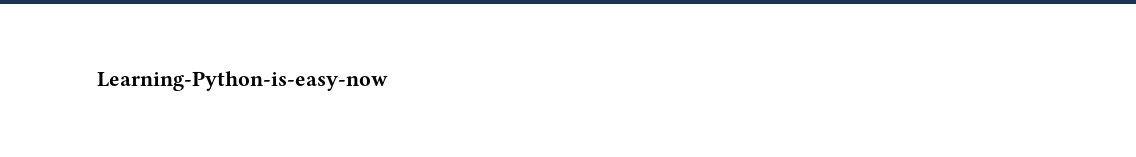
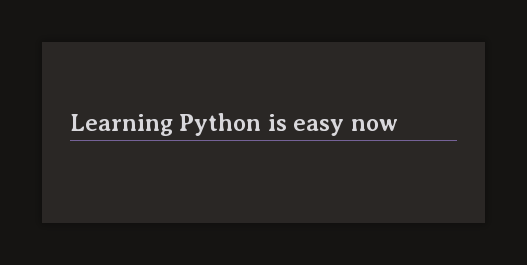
- Learning-Python-is-easy-now
+ Learning Python is easy now

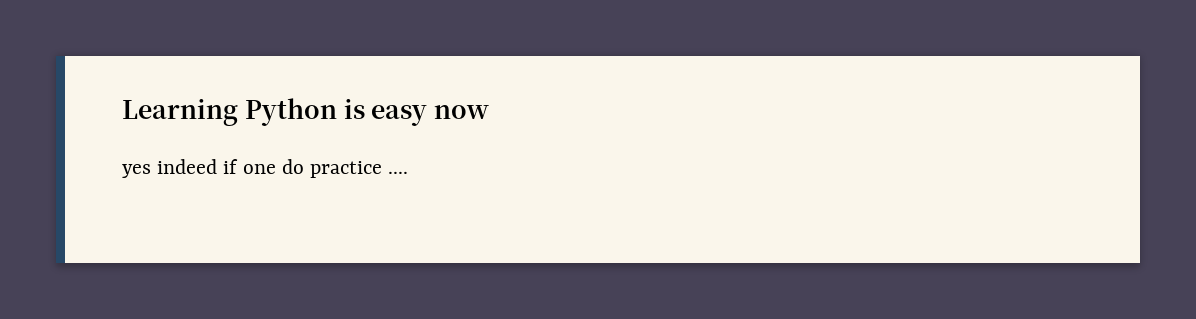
+ yes indeed if one do practice ....

